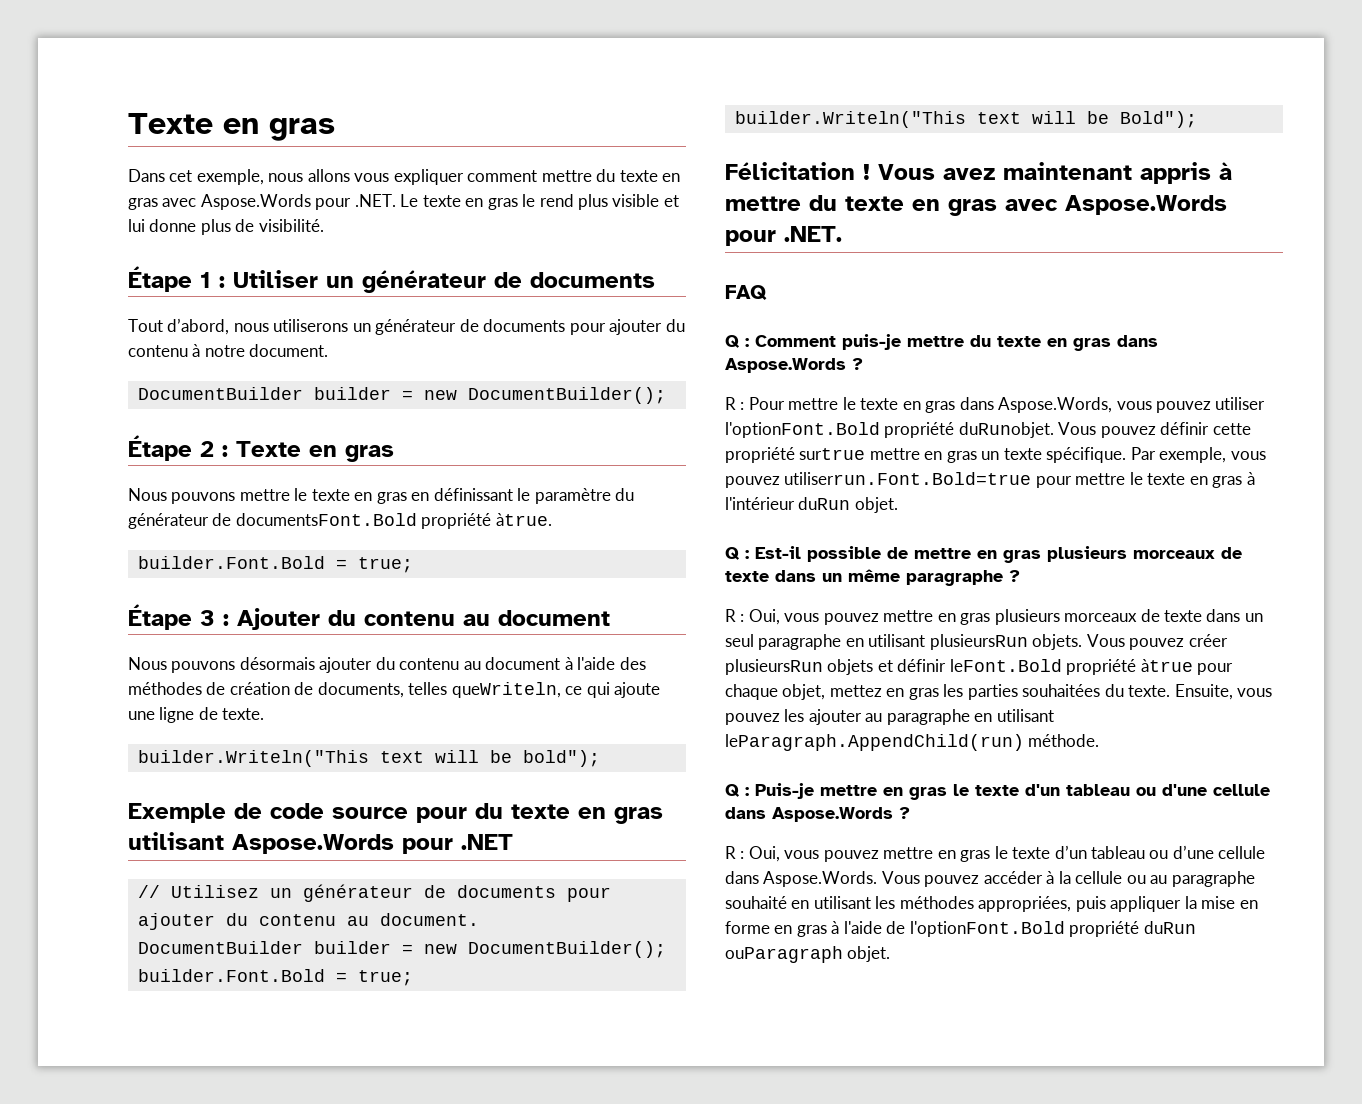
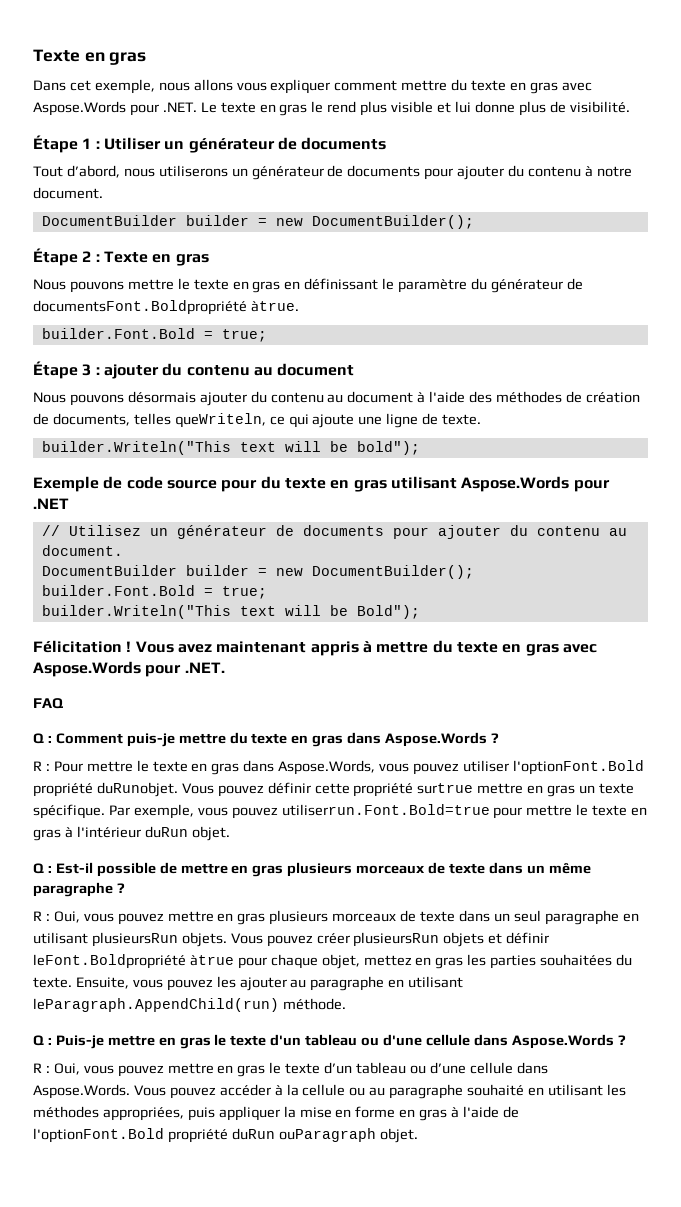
- Nous pouvons mettre le texte en gras en définissant le paramètre du générateur de documentsFont.Bold propriété àtrue.
+ Nous pouvons mettre le texte en gras en définissant le paramètre du générateur de documentsFont.Boldpropriété àtrue.
- Étape 3 : Ajouter du contenu au document
+ Étape 3 : ajouter du contenu au document
- Vous pouvez créer plusieursRun objets et définir leFont.Bold propriété àtrue pour chaque objet, mettez en gras les parties souhaitées du texte.
+ Vous pouvez créer plusieursRun objets et définir leFont.Boldpropriété àtrue pour chaque objet, mettez en gras les parties souhaitées du texte.

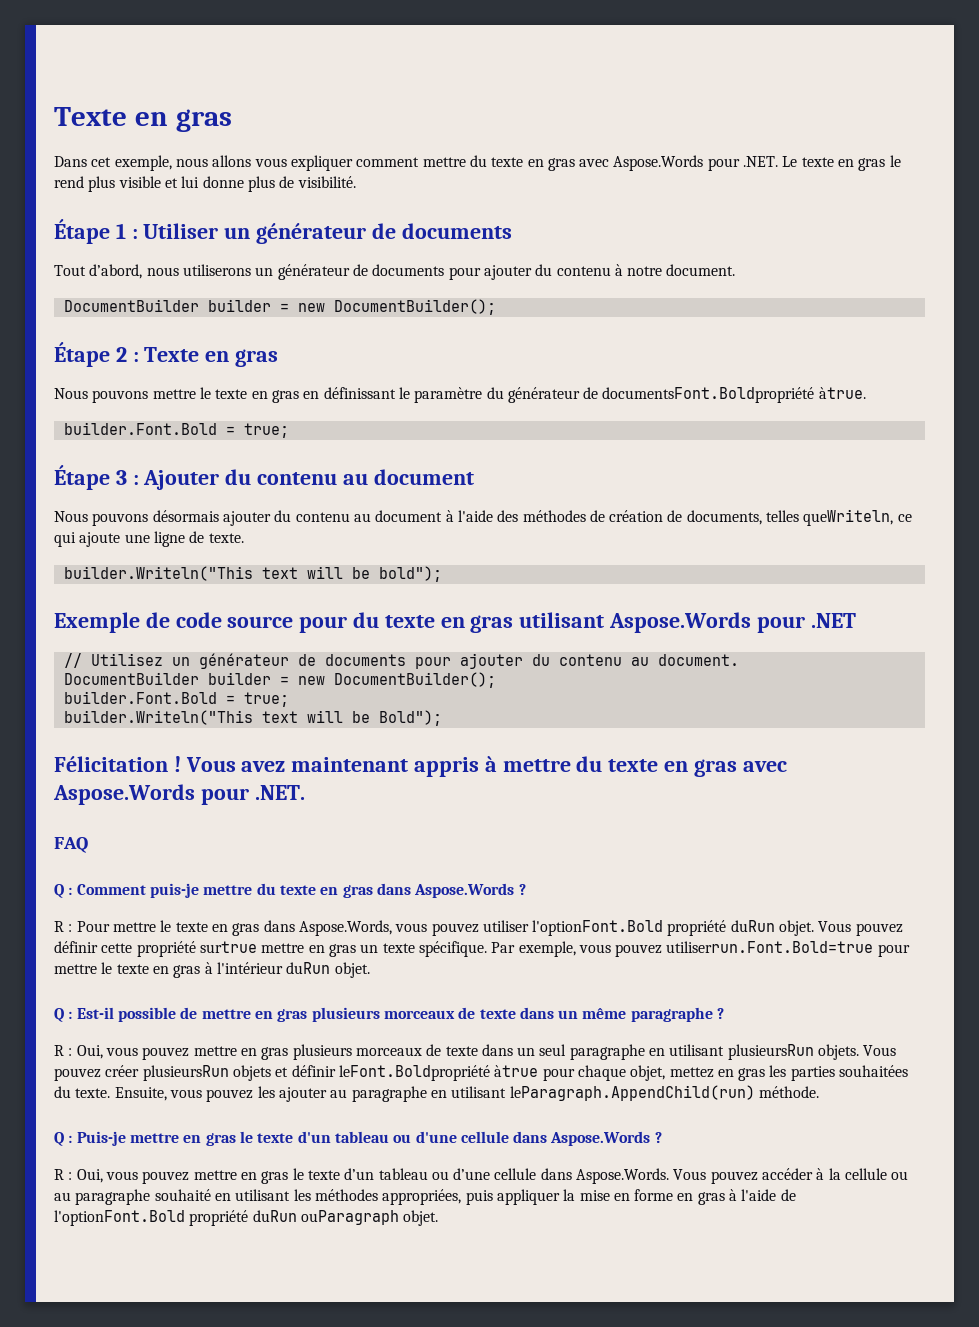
- Étape 3 : ajouter du contenu au document
+ Étape 3 : Ajouter du contenu au document
- R : Pour mettre le texte en gras dans Aspose.Words, vous pouvez utiliser l'optionFont.Bold propriété duRunobjet.
+ R : Pour mettre le texte en gras dans Aspose.Words, vous pouvez utiliser l'optionFont.Bold propriété duRun objet.

